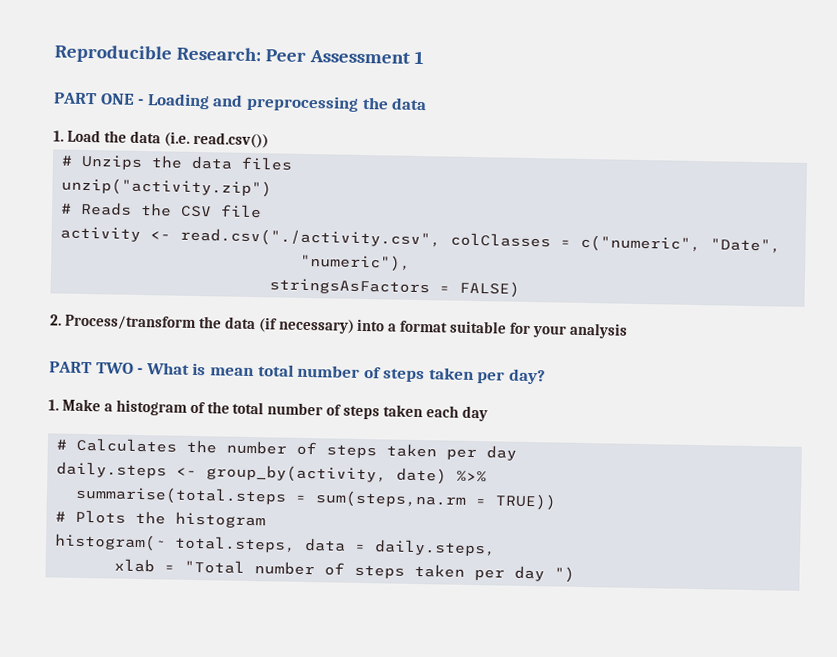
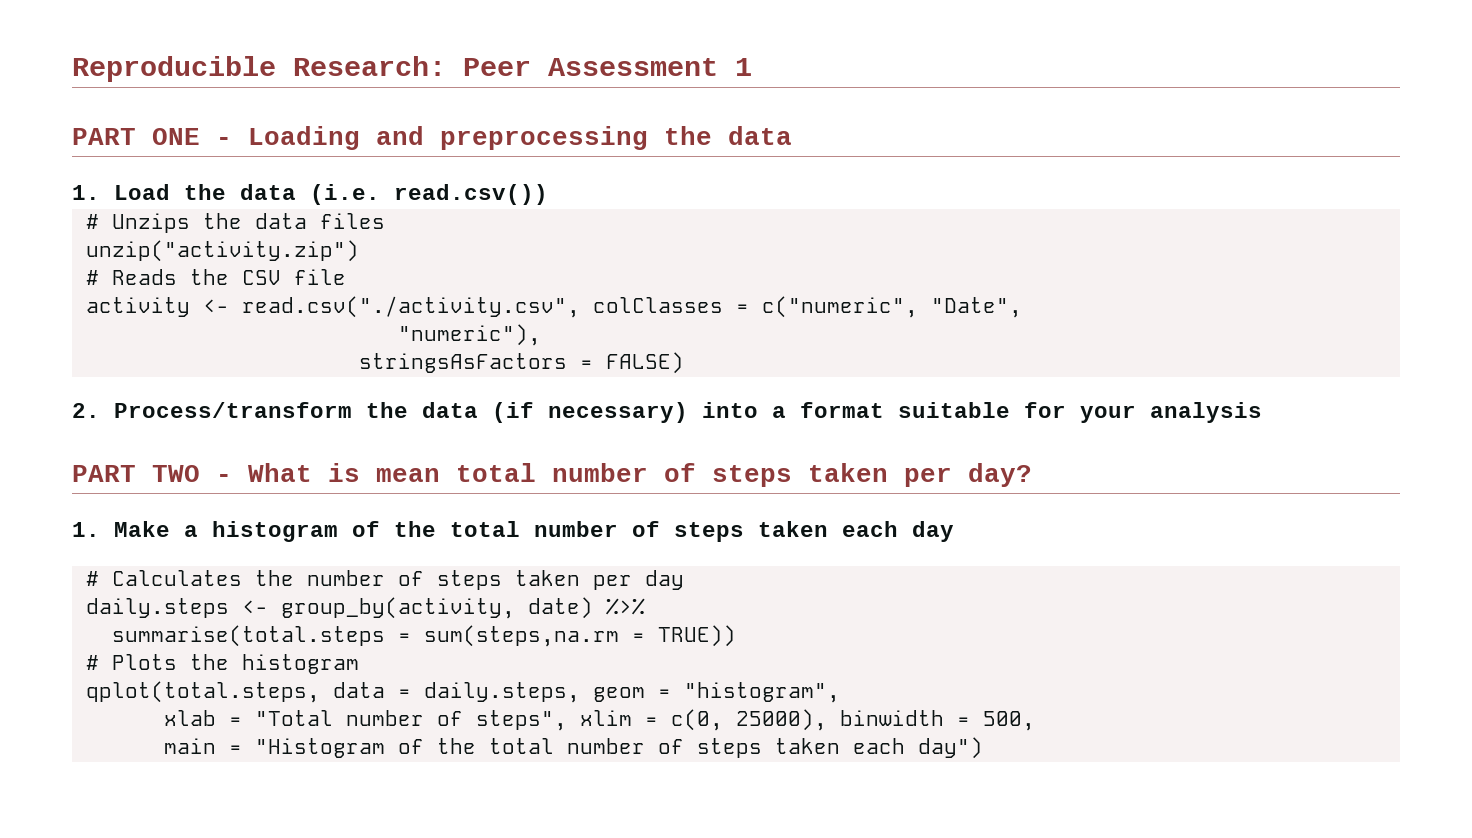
- histogram(~ total.steps, data = daily.steps,
+ qplot(total.steps, data = daily.steps, geom = "histogram",
- xlab = "Total number of steps taken per day ")
+ xlab = "Total number of steps", xlim = c(0, 25000), binwidth = 500,
+ main = "Histogram of the total number of steps taken each day")

